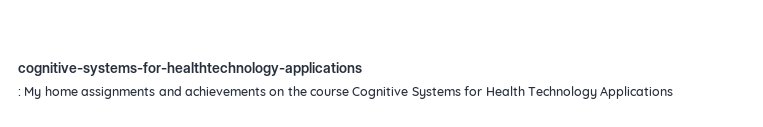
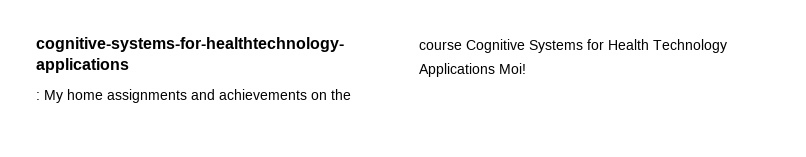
- : My home assignments and achievements on the course Cognitive Systems for Health Technology Applications
+ : My home assignments and achievements on the course Cognitive Systems for Health Technology Applications Moi!

